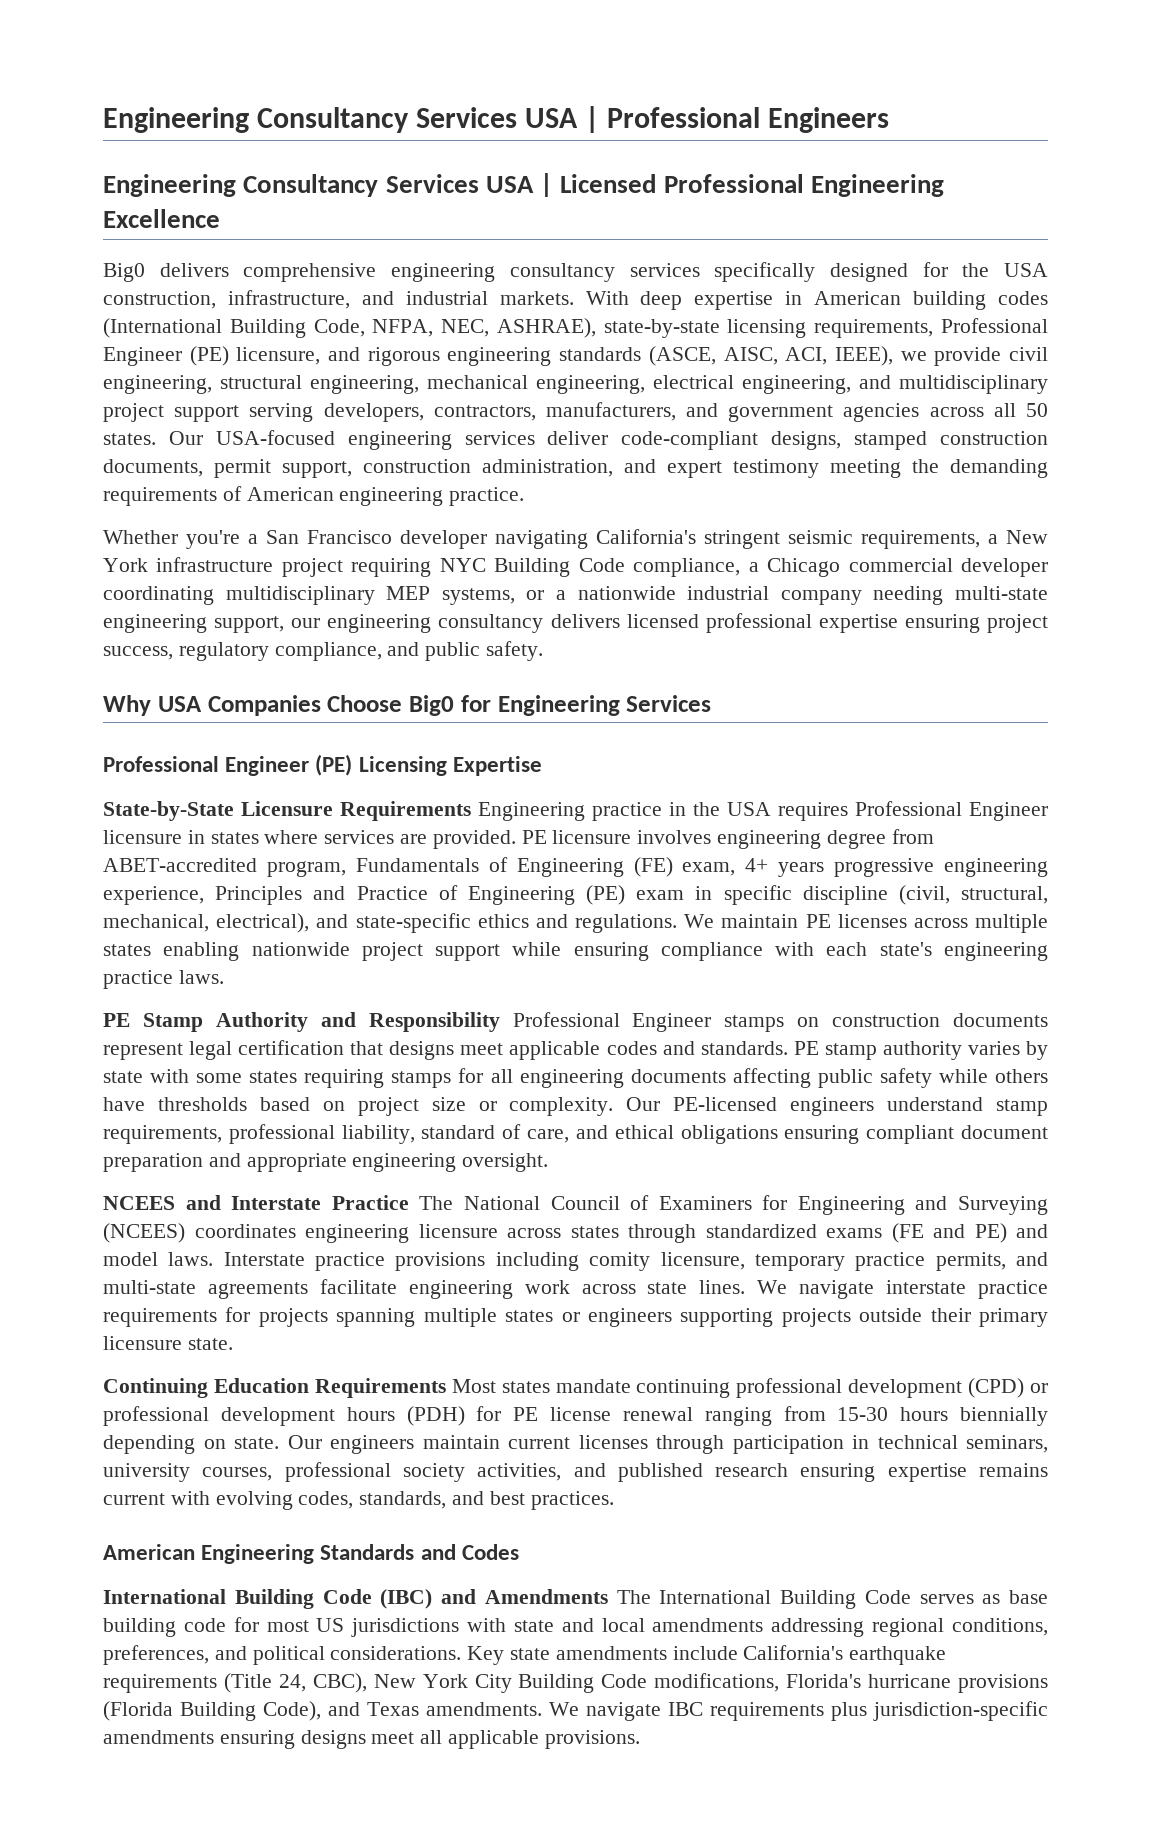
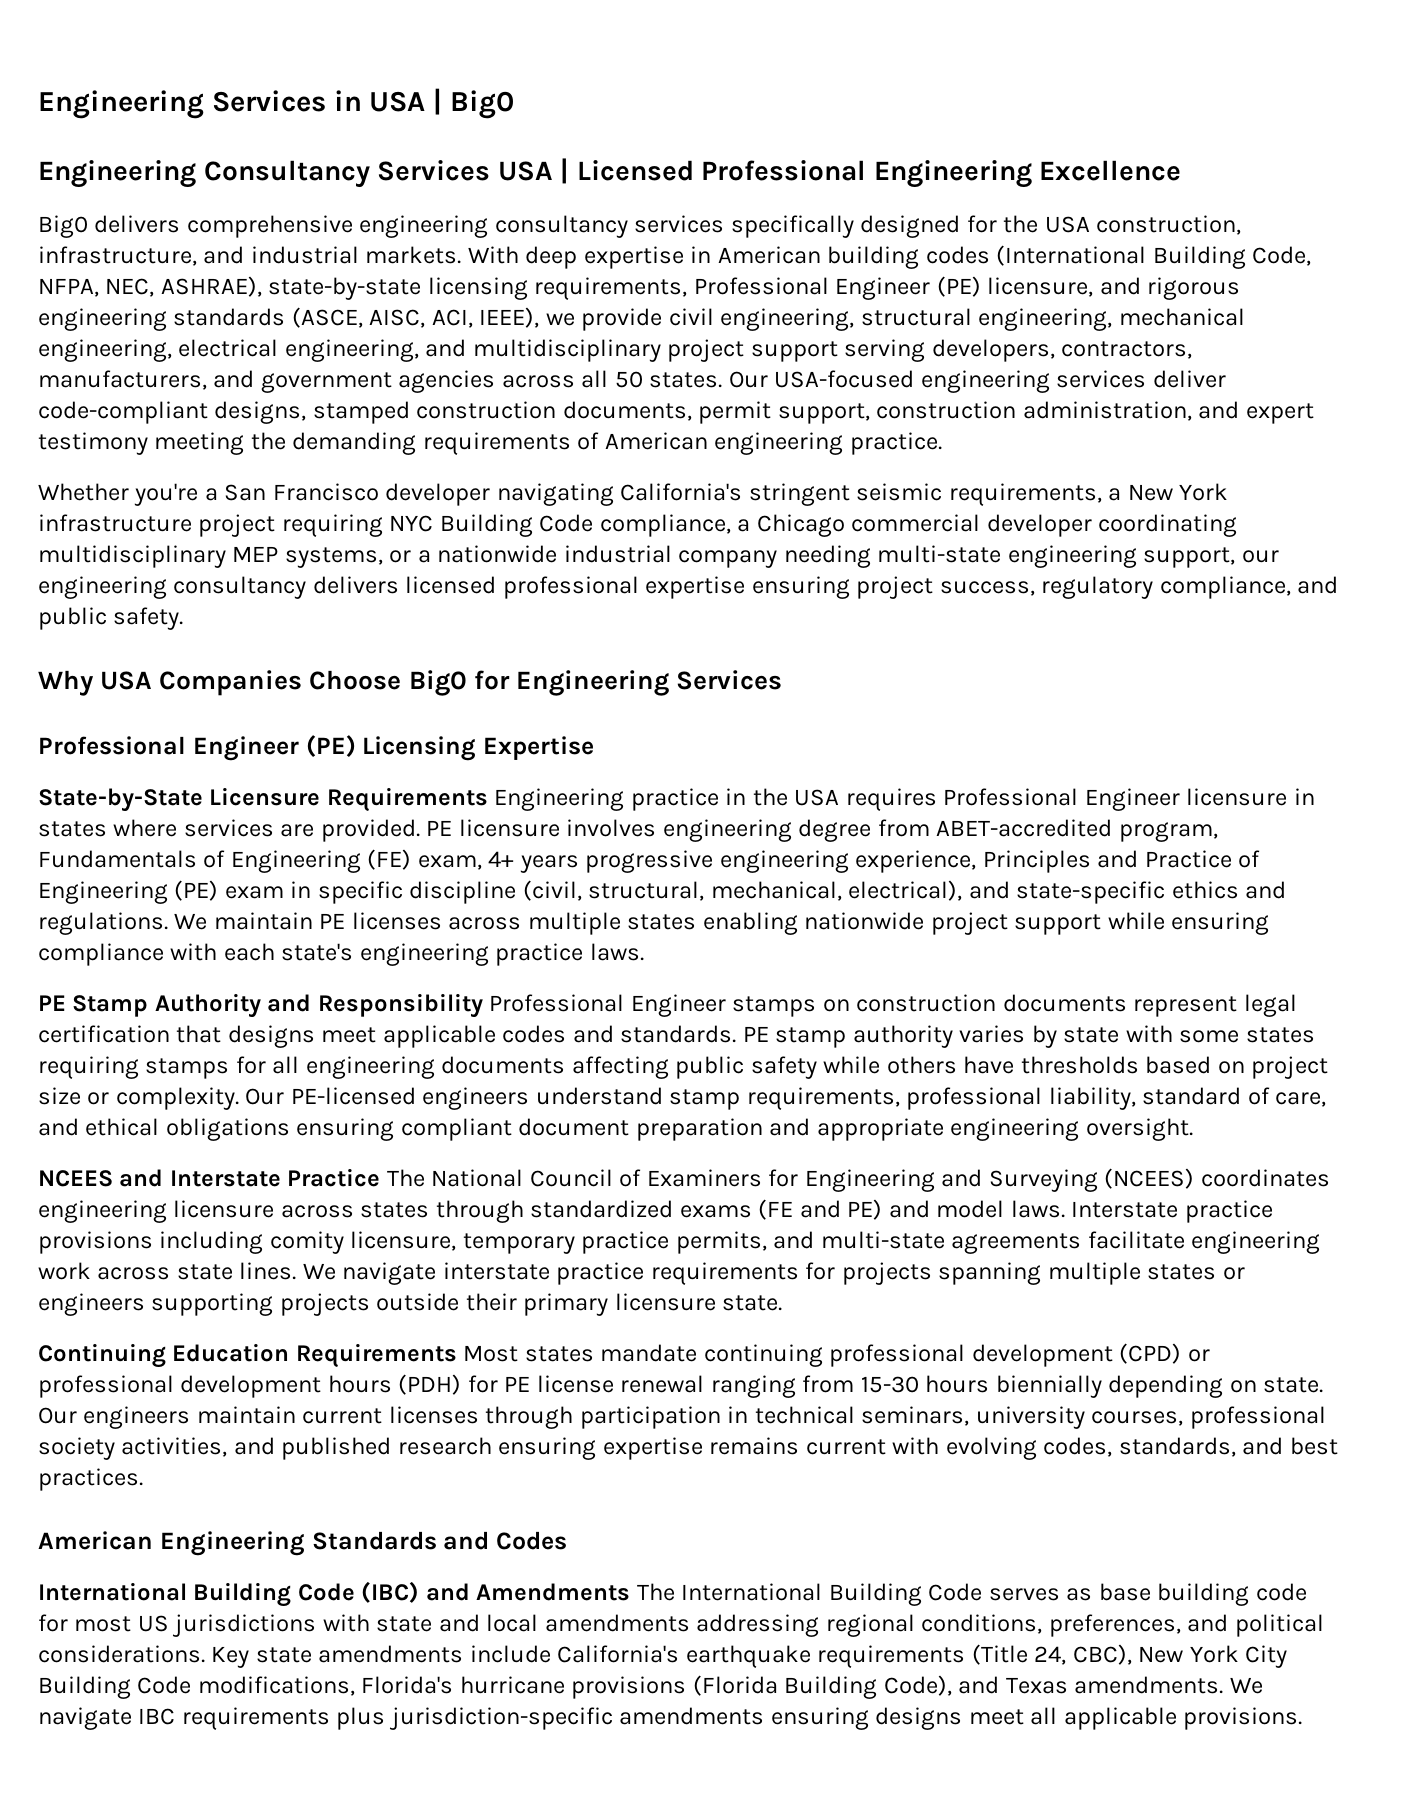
- Engineering Consultancy Services USA | Professional Engineers
+ Engineering Services in USA | Big0

